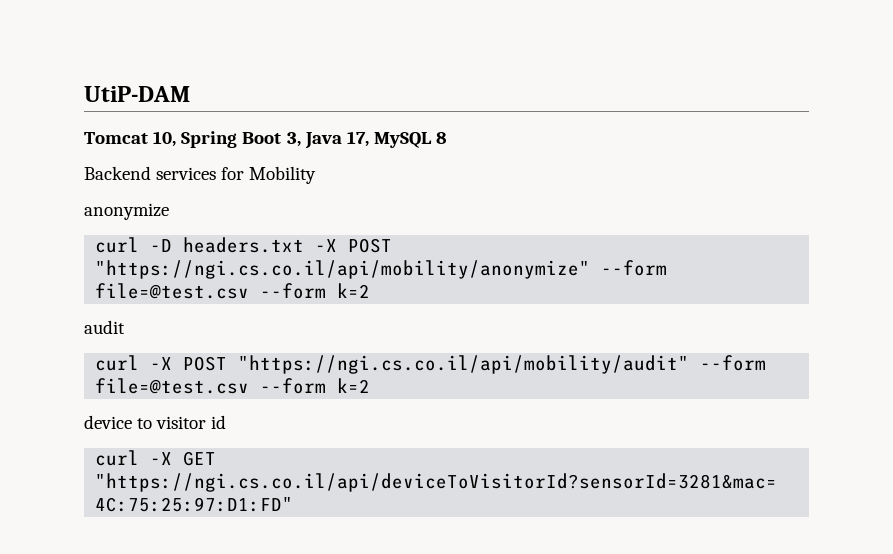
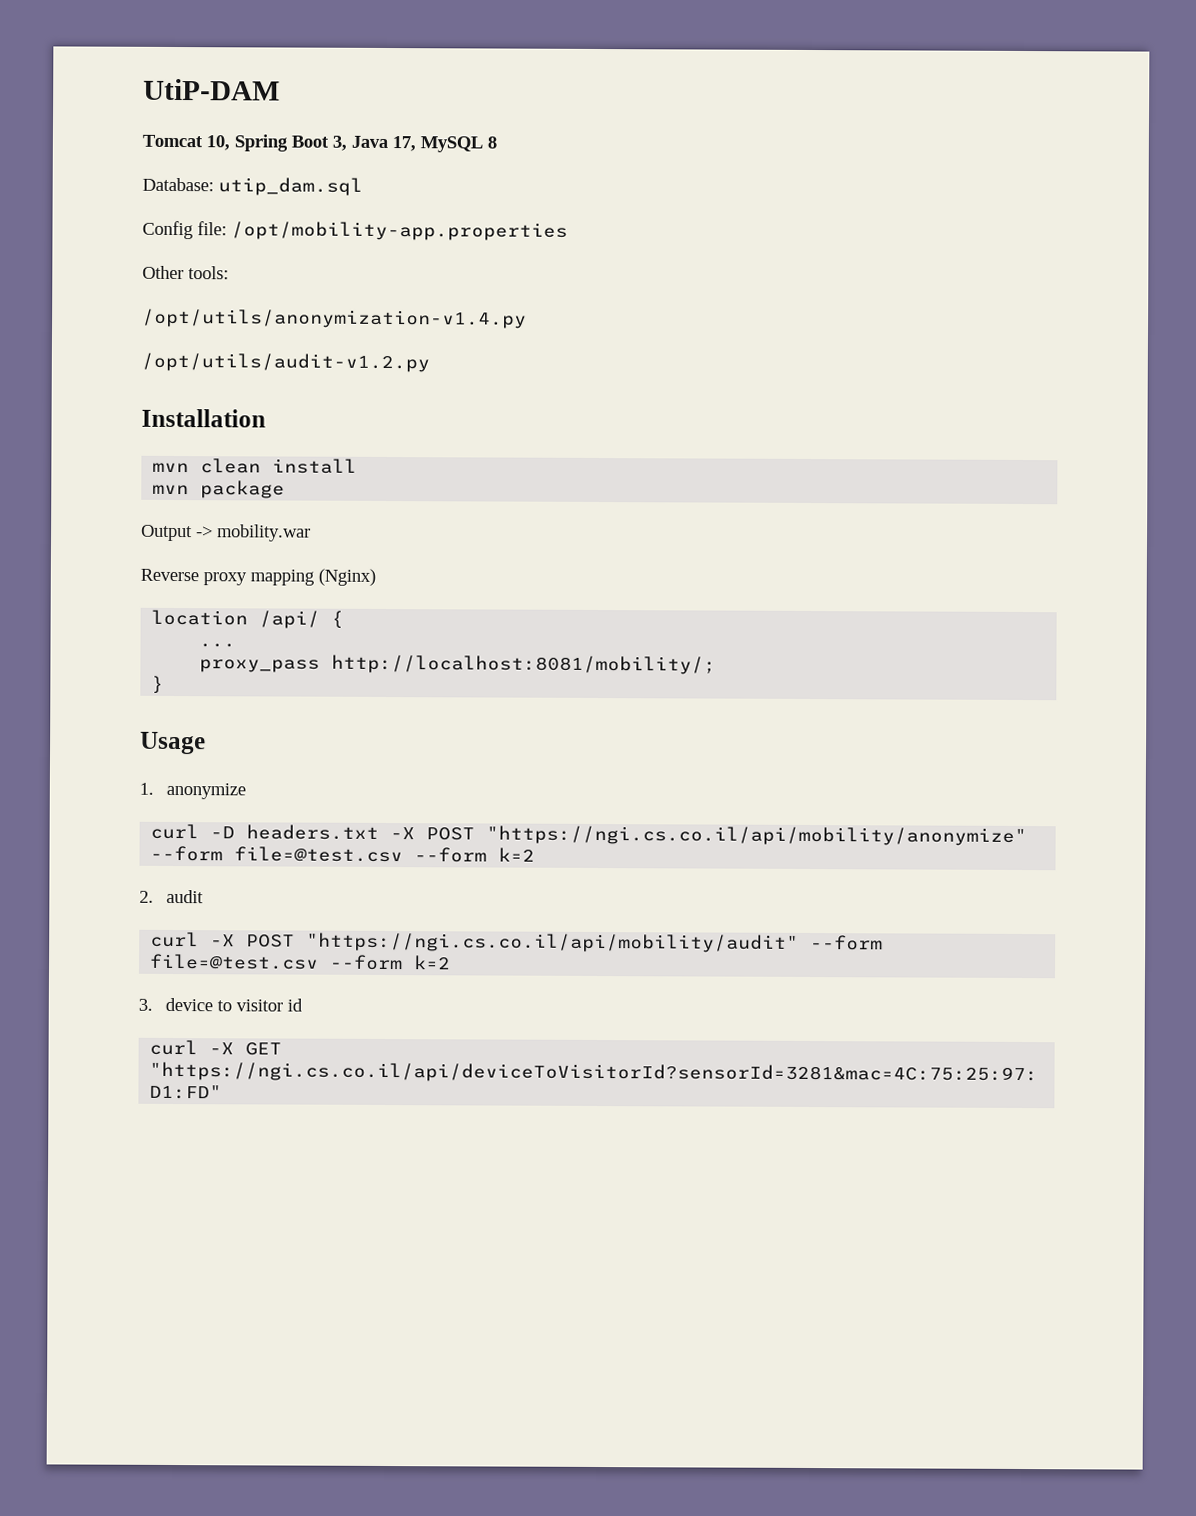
- Backend services for Mobility
- anonymize
+ Database: utip_dam.sql
+ Config file: /opt/mobility-app.properties
+ Other tools:
+ /opt/utils/anonymization-v1.4.py
+ /opt/utils/audit-v1.2.py
+ Installation
+ mvn clean install
+ mvn package
+ Output -> mobility.war
+ Reverse proxy mapping (Nginx)
+ location /api/ {
+ ...
+ proxy_pass http://localhost:8081/mobility/;
+ }
+ Usage
+ 1. anonymize
- audit
+ 2. audit
- device to visitor id
+ 3. device to visitor id

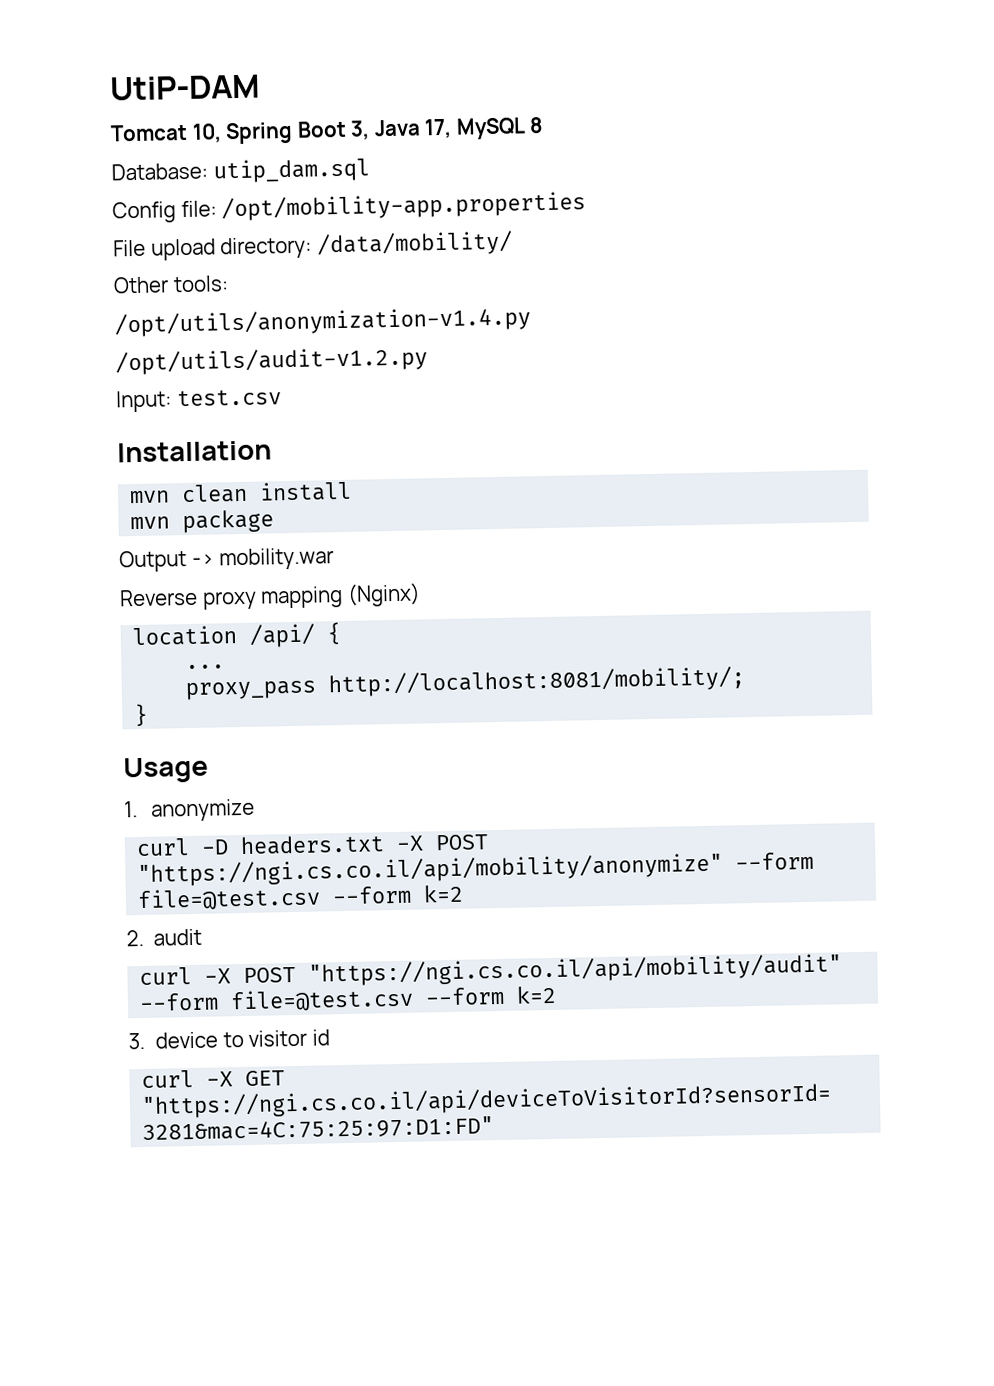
+ File upload directory: /data/mobility/
+ Input: test.csv

